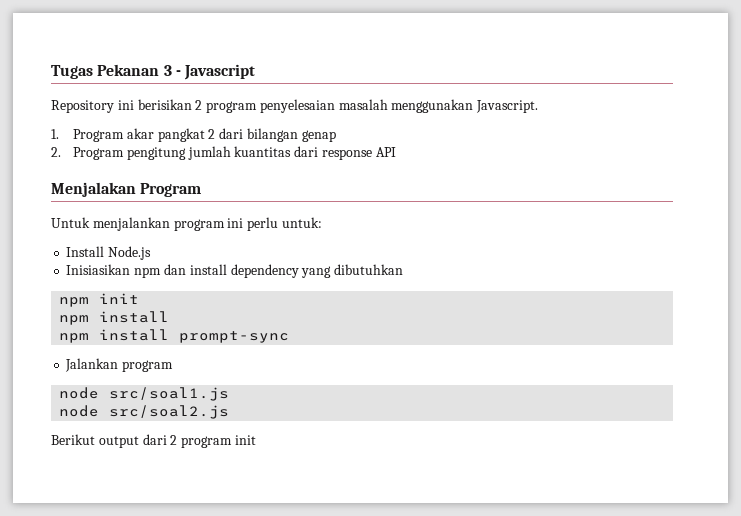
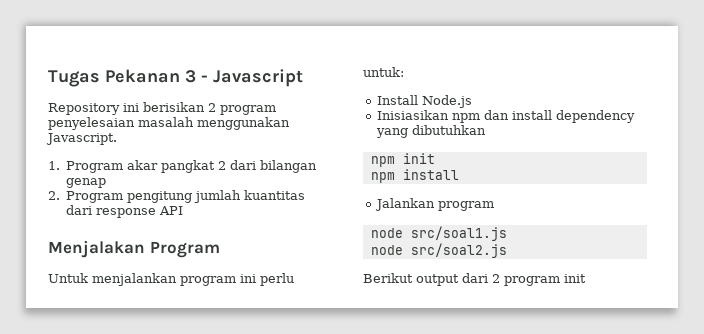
- npm install prompt-sync

